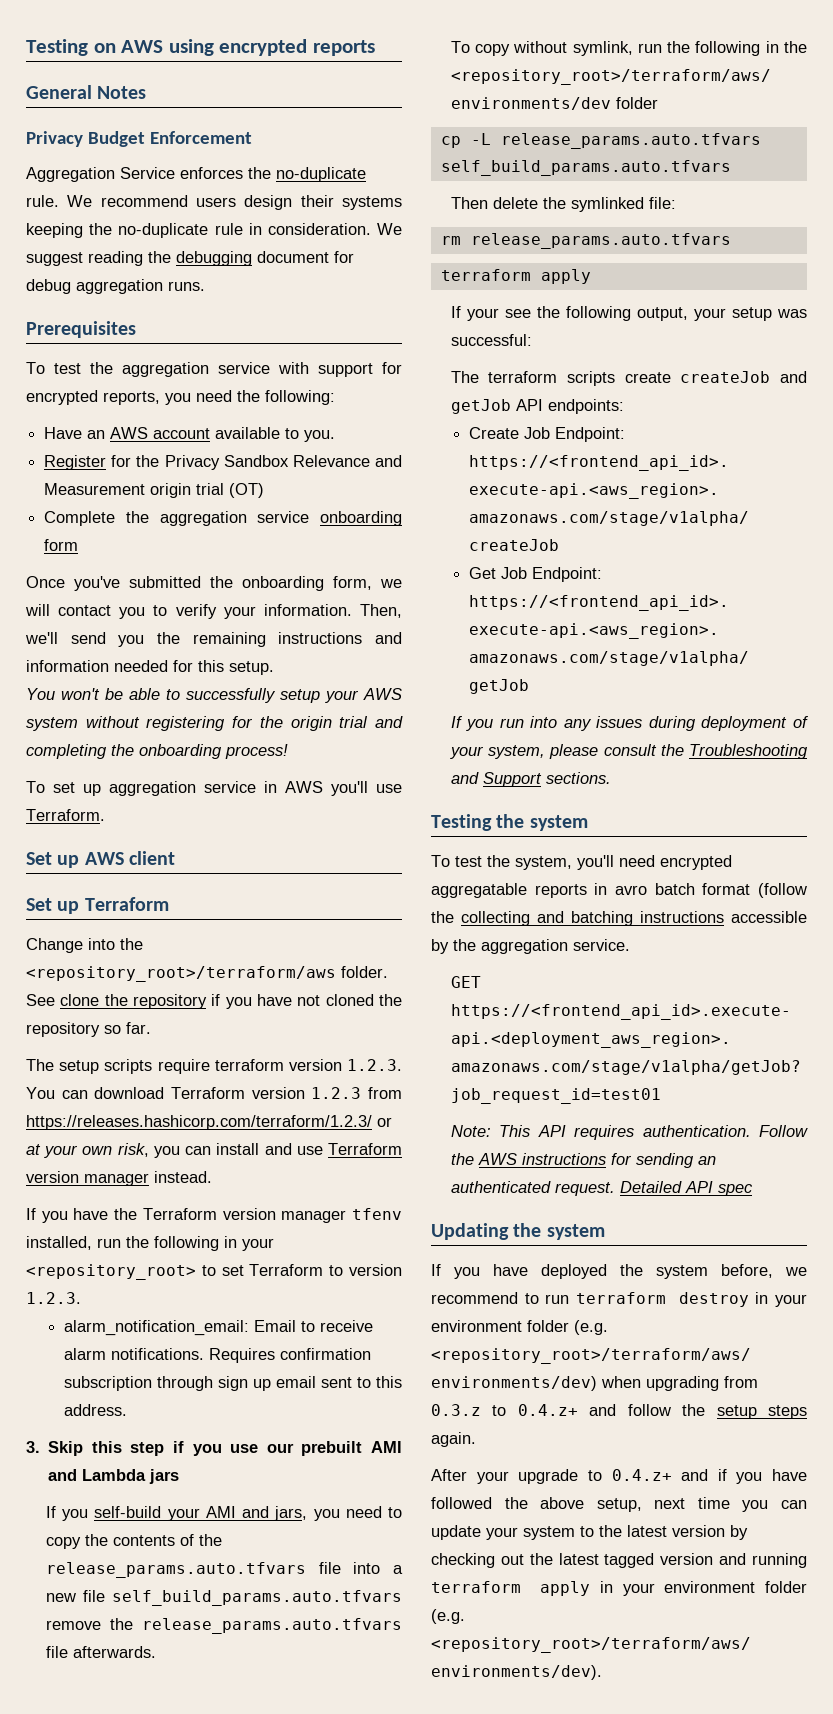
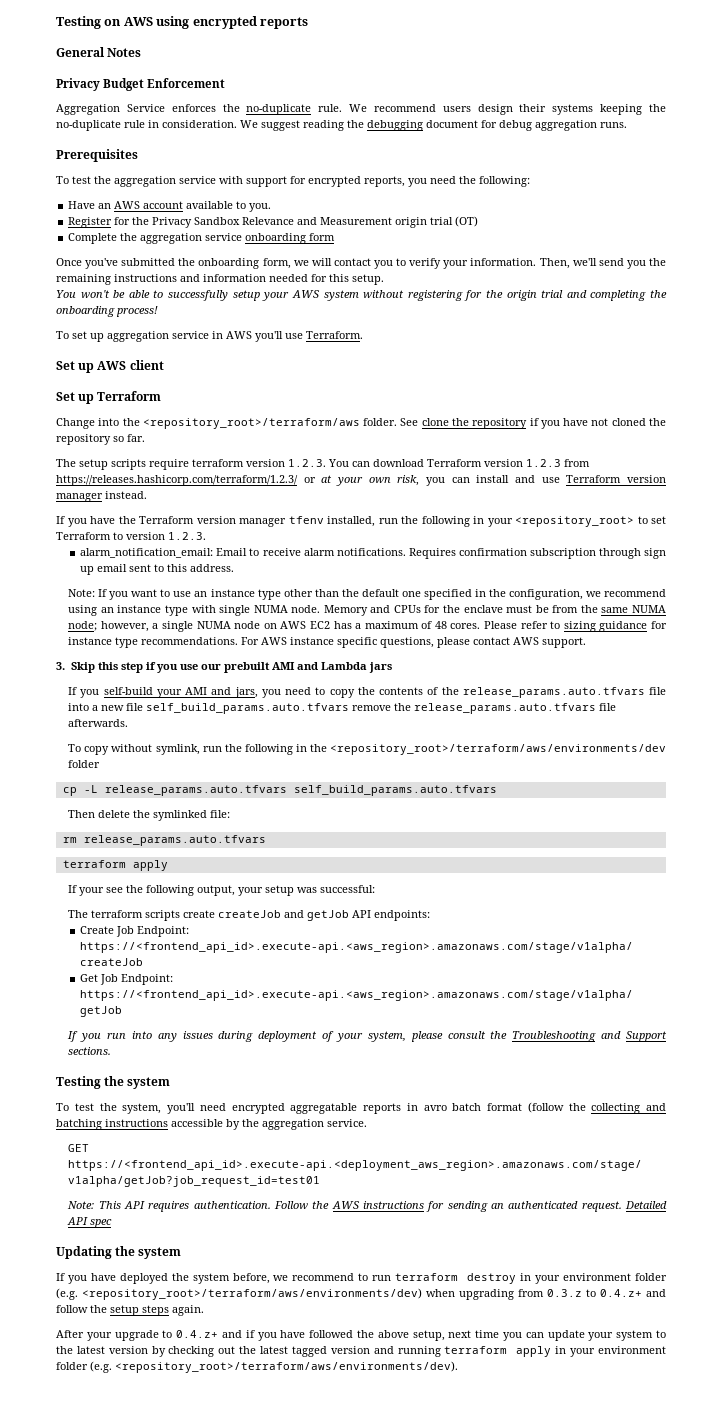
+ Note: If you want to use an instance type other than the default one specified in the configuration, we recommend using an instance type with single NUMA node. Memory and CPUs for the enclave must be from the same NUMA node; however, a single NUMA node on AWS EC2 has a maximum of 48 cores. Please refer to sizing guidance for instance type recommendations. For AWS instance specific questions, please contact AWS support.

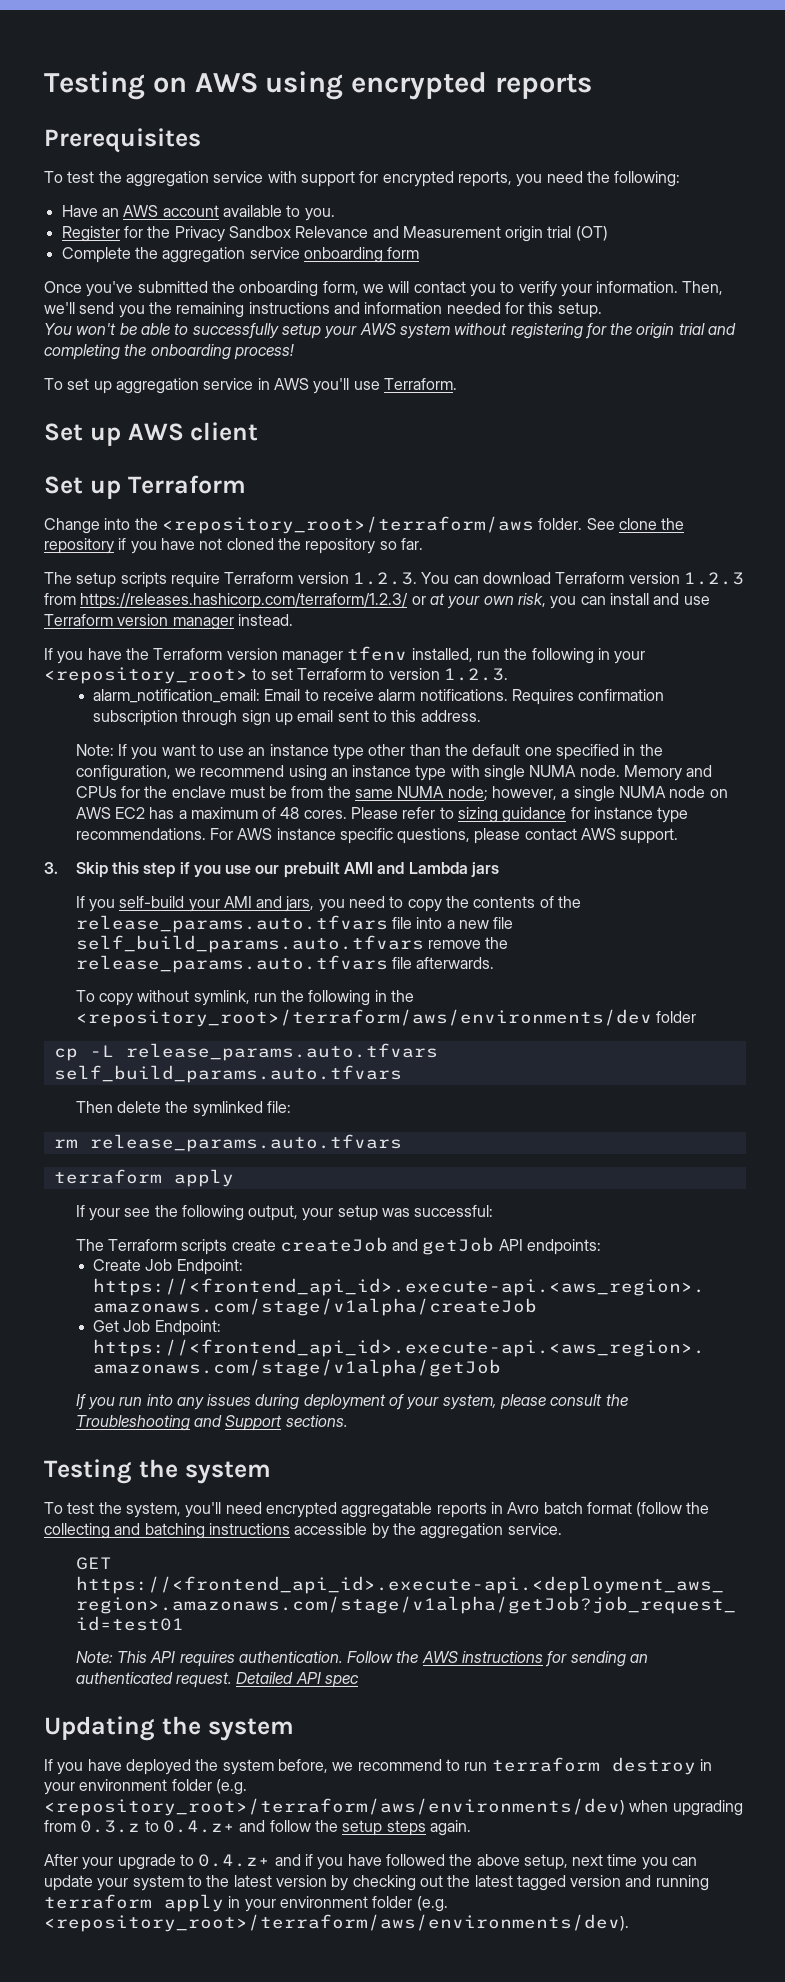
- General Notes
- Privacy Budget Enforcement
- Aggregation Service enforces the no-duplicate rule. We recommend users design their systems keeping the no-duplicate rule in consideration. We suggest reading the debugging document for debug aggregation runs.
- The setup scripts require terraform version 1.2.3. You can download Terraform version 1.2.3 from https://releases.hashicorp.com/terraform/1.2.3/ or at your own risk, you can install and use Terraform version manager instead.
+ The setup scripts require Terraform version 1.2.3. You can download Terraform version 1.2.3 from https://releases.hashicorp.com/terraform/1.2.3/ or at your own risk, you can install and use Terraform version manager instead.
- The terraform scripts create createJob and getJob API endpoints:
+ The Terraform scripts create createJob and getJob API endpoints:
- To test the system, you'll need encrypted aggregatable reports in avro batch format (follow the collecting and batching instructions accessible by the aggregation service.
+ To test the system, you'll need encrypted aggregatable reports in Avro batch format (follow the collecting and batching instructions accessible by the aggregation service.

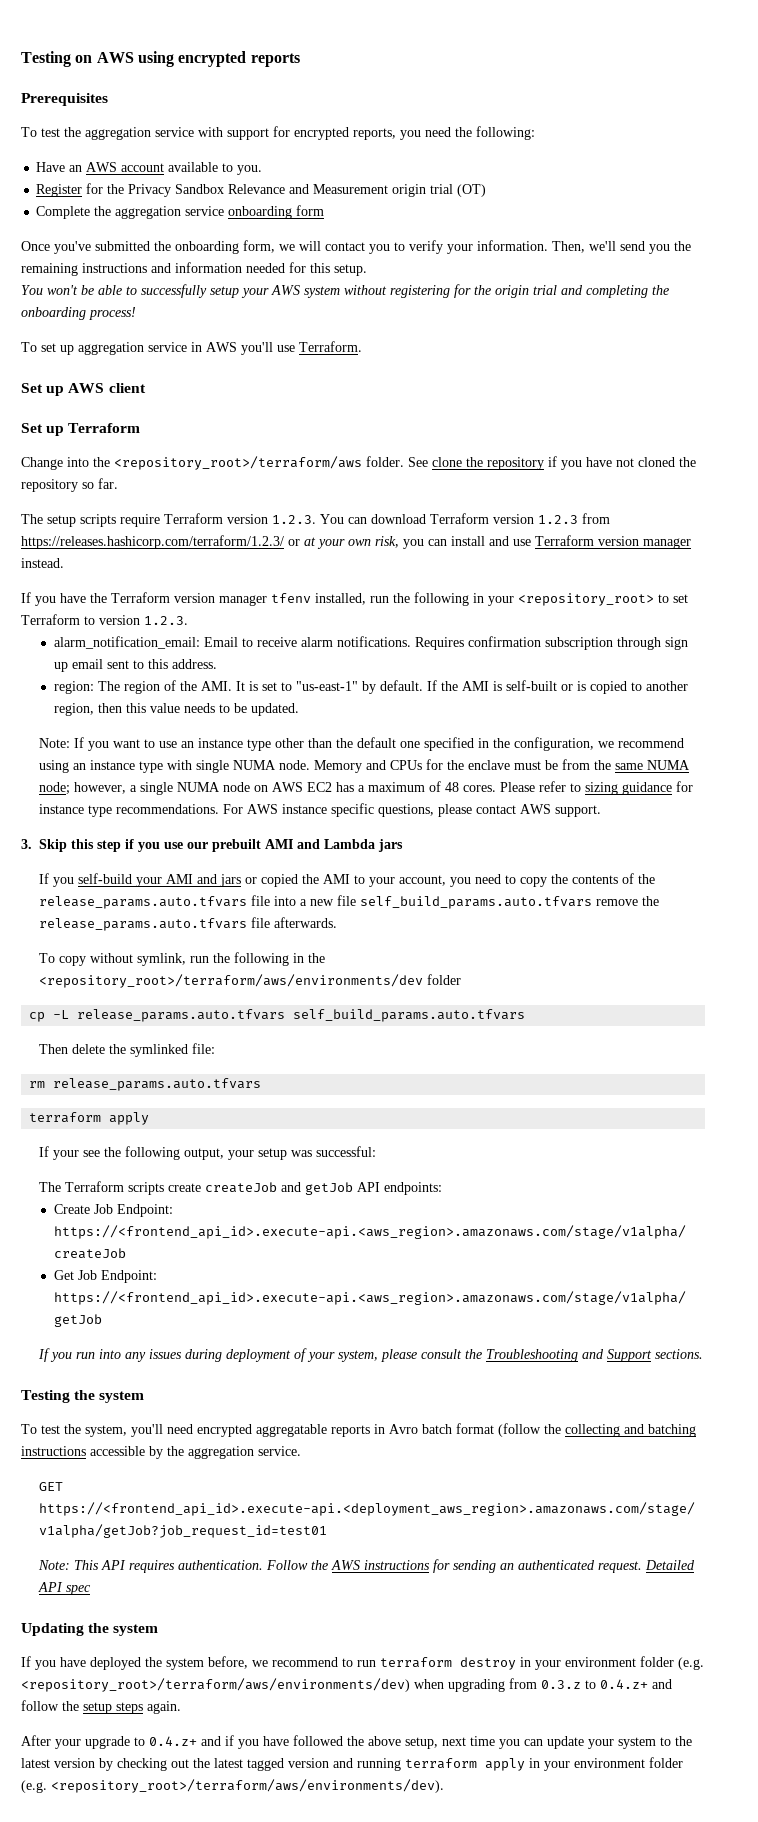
+ region: The region of the AMI. It is set to "us-east-1" by default. If the AMI is self-built or is copied to another region, then this value needs to be updated.
- If you self-build your AMI and jars, you need to copy the contents of the release_params.auto.tfvars file into a new file self_build_params.auto.tfvars remove the release_params.auto.tfvars file afterwards.
+ If you self-build your AMI and jars or copied the AMI to your account, you need to copy the contents of the release_params.auto.tfvars file into a new file self_build_params.auto.tfvars remove the release_params.auto.tfvars file afterwards.

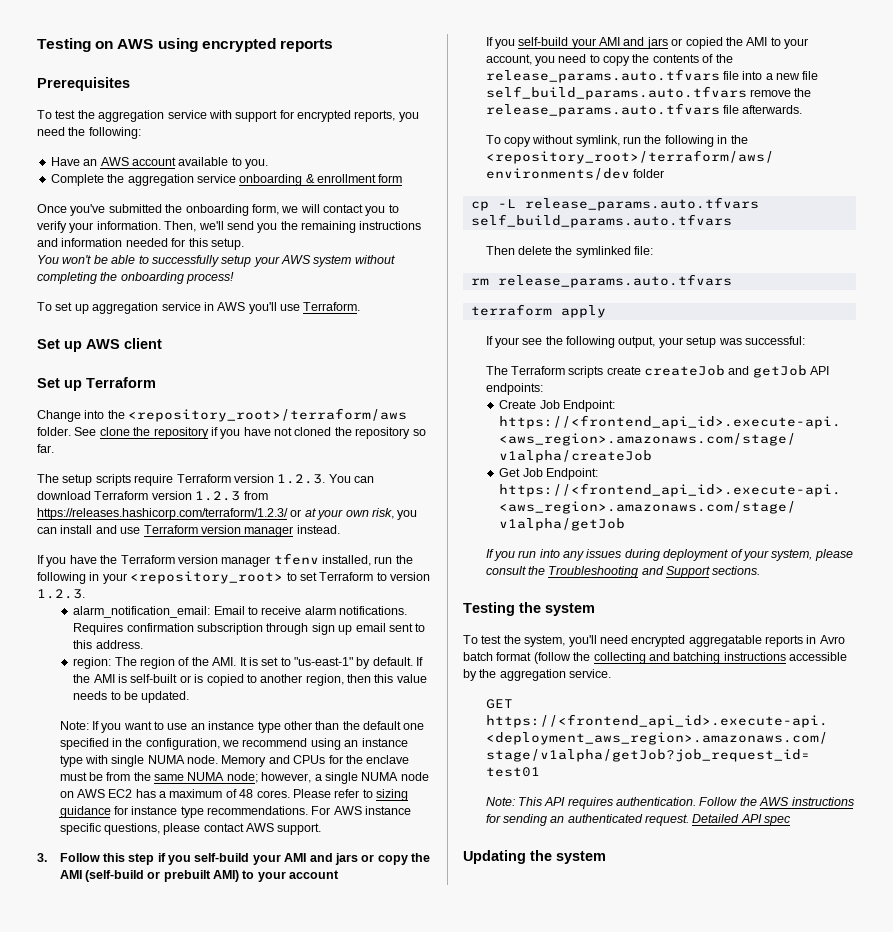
- Register for the Privacy Sandbox Relevance and Measurement origin trial (OT)
- Complete the aggregation service onboarding form
+ Complete the aggregation service onboarding & enrollment form
- You won't be able to successfully setup your AWS system without registering for the origin trial and completing the onboarding process!
+ You won't be able to successfully setup your AWS system without completing the onboarding process!
- 3. Skip this step if you use our prebuilt AMI and Lambda jars
+ 3. Follow this step if you self-build your AMI and jars or copy the AMI (self-build or prebuilt AMI) to your account
- If you have deployed the system before, we recommend to run terraform destroy in your environment folder (e.g. <repository_root>/terraform/aws/environments/dev) when upgrading from 0.3.z to 0.4.z+ and follow the setup steps again.
- After your upgrade to 0.4.z+ and if you have followed the above setup, next time you can update your system to the latest version by checking out the latest tagged version and running terraform apply in your environment folder (e.g. <repository_root>/terraform/aws/environments/dev).

